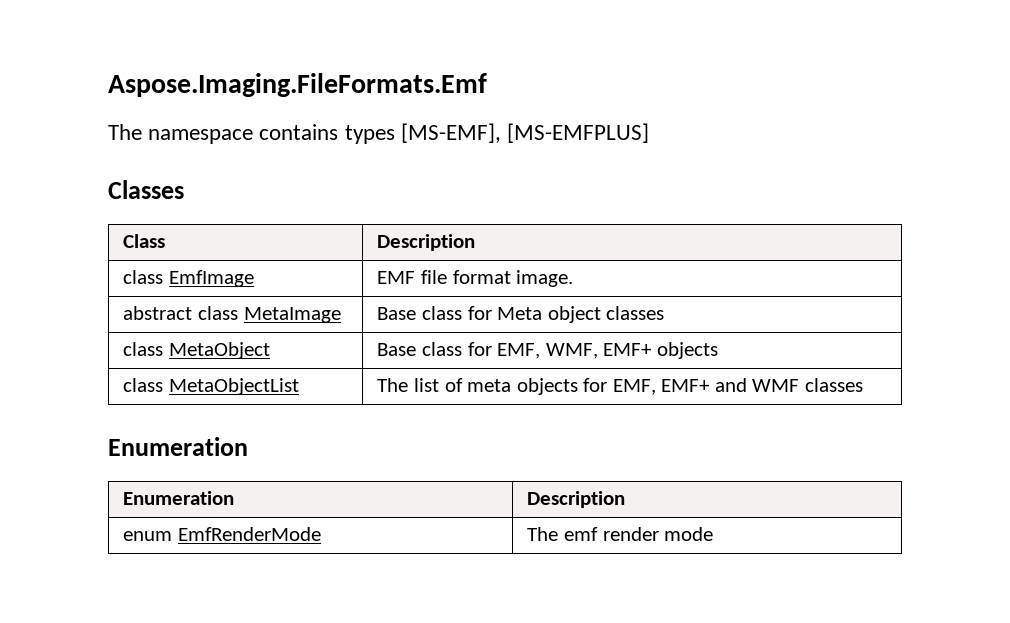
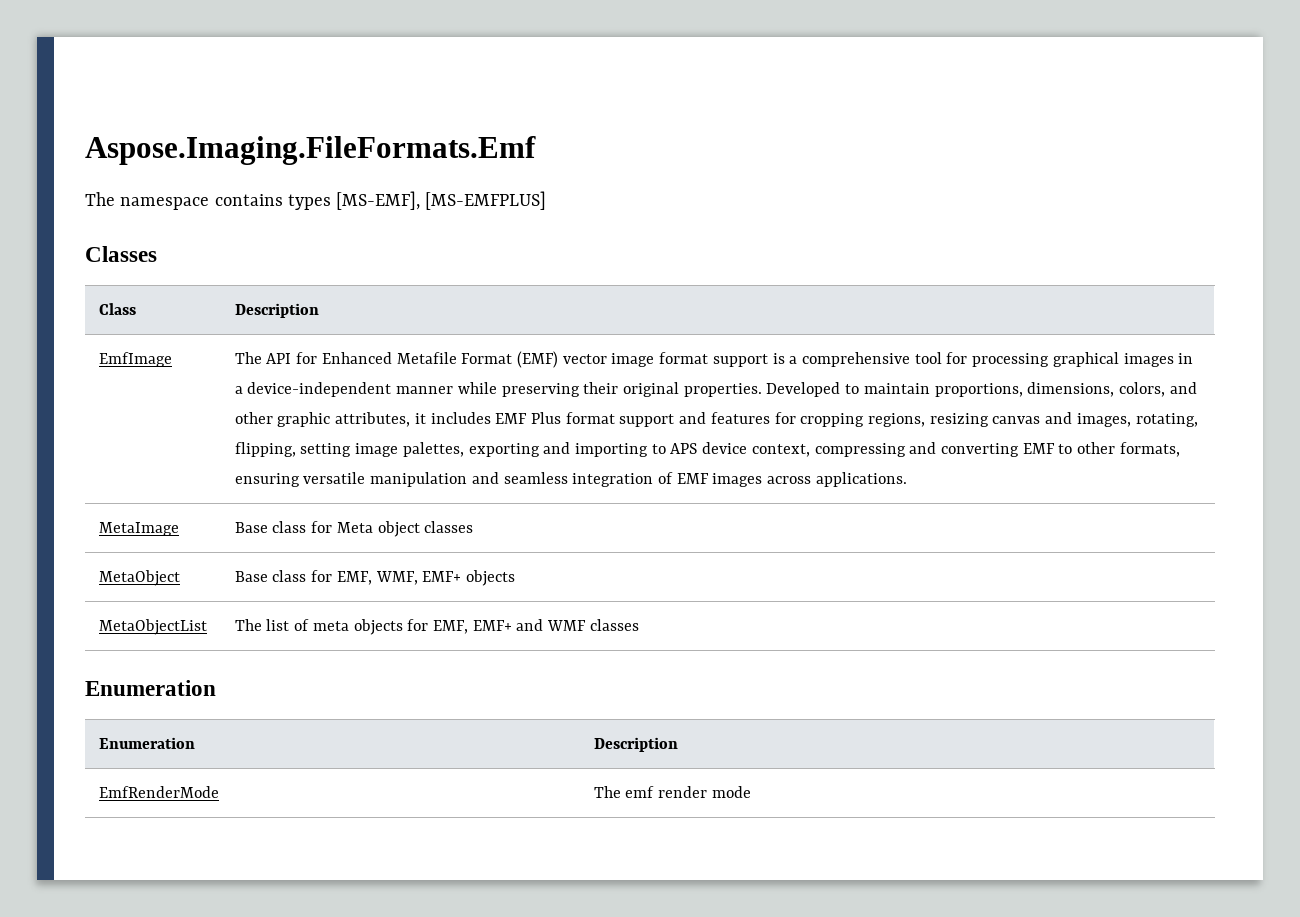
- class EmfImage
+ EmfImage
- EMF file format image.
- abstract class MetaImage | Base class for Meta object classes
+ The API for Enhanced Metafile Format (EMF) vector image format support is a comprehensive tool for processing graphical images in a device-independent manner while preserving their original properties. Developed to maintain proportions, dimensions, colors, and other graphic attributes, it includes EMF Plus format support and features for cropping regions, resizing canvas and images, rotating, flipping, setting image palettes, exporting and importing to APS device context, compressing and converting EMF to other formats, ensuring versatile manipulation and seamless integration of EMF images across applications.
+ MetaImage | Base class for Meta object classes
- class MetaObject | Base class for EMF, WMF, EMF+ objects
+ MetaObject | Base class for EMF, WMF, EMF+ objects
- class MetaObjectList | The list of meta objects for EMF, EMF+ and WMF classes
+ MetaObjectList | The list of meta objects for EMF, EMF+ and WMF classes
- enum EmfRenderMode | The emf render mode
+ EmfRenderMode | The emf render mode

